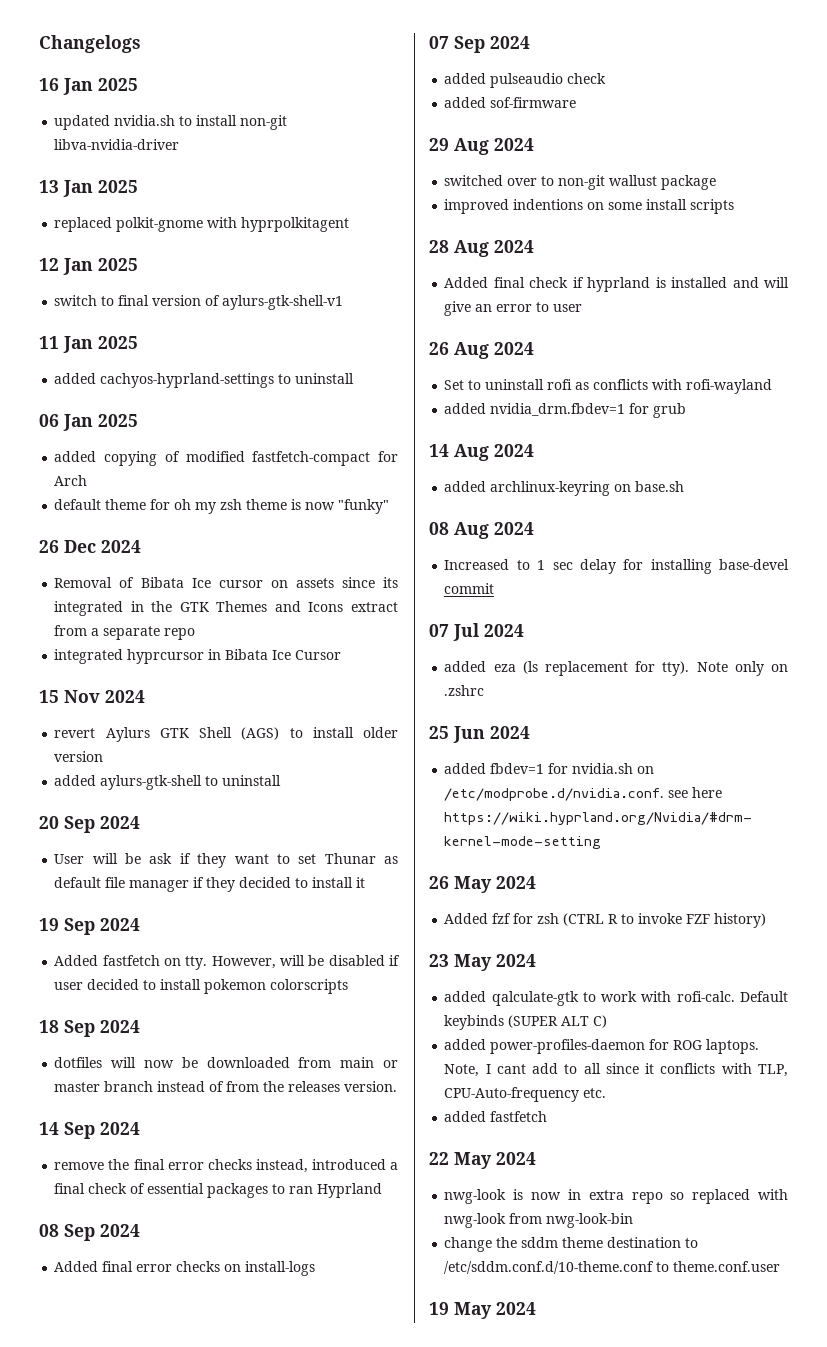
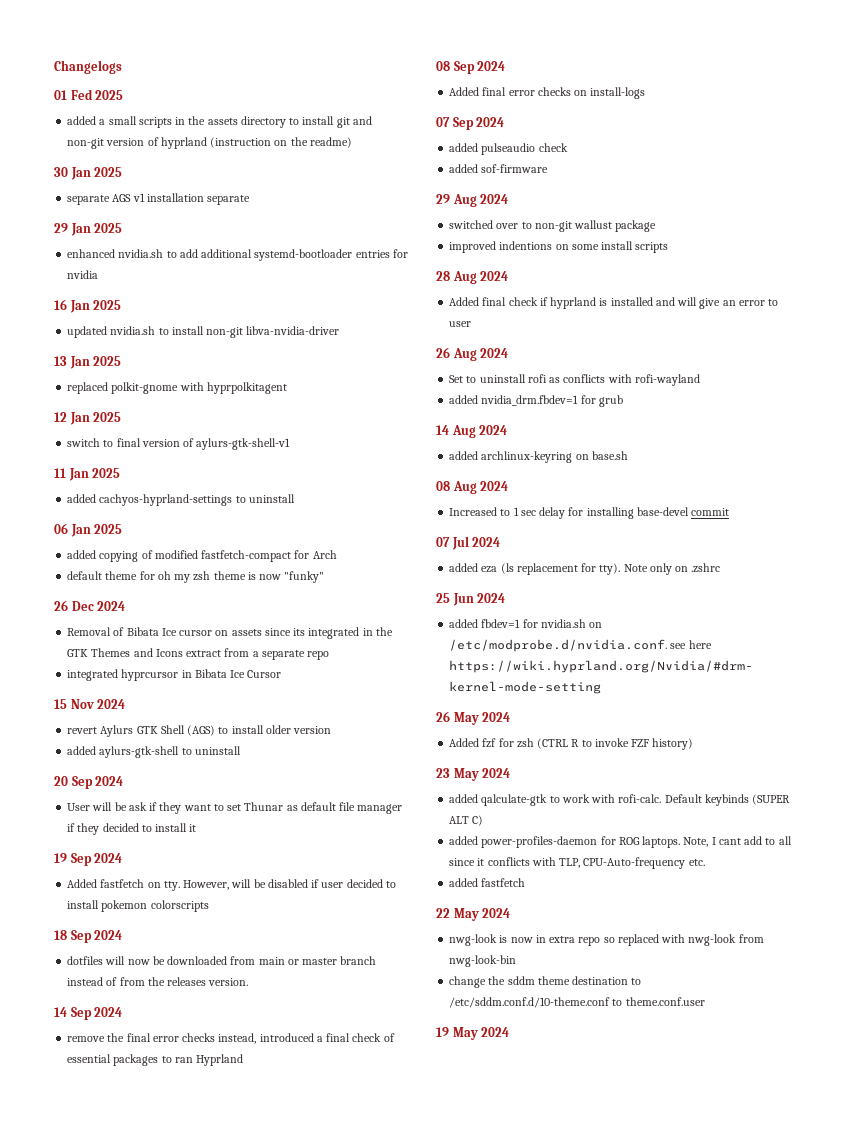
+ 01 Fed 2025
+ added a small scripts in the assets directory to install git and non-git version of hyprland (instruction on the readme)
+ 30 Jan 2025
+ separate AGS v1 installation separate
+ 29 Jan 2025
+ enhanced nvidia.sh to add additional systemd-bootloader entries for nvidia

